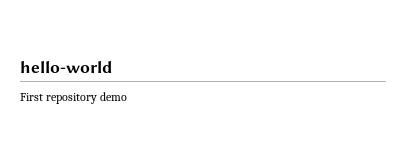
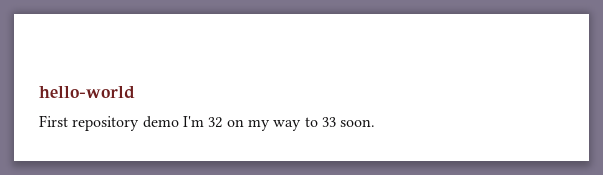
- First repository demo
+ First repository demo I'm 32 on my way to 33 soon.

